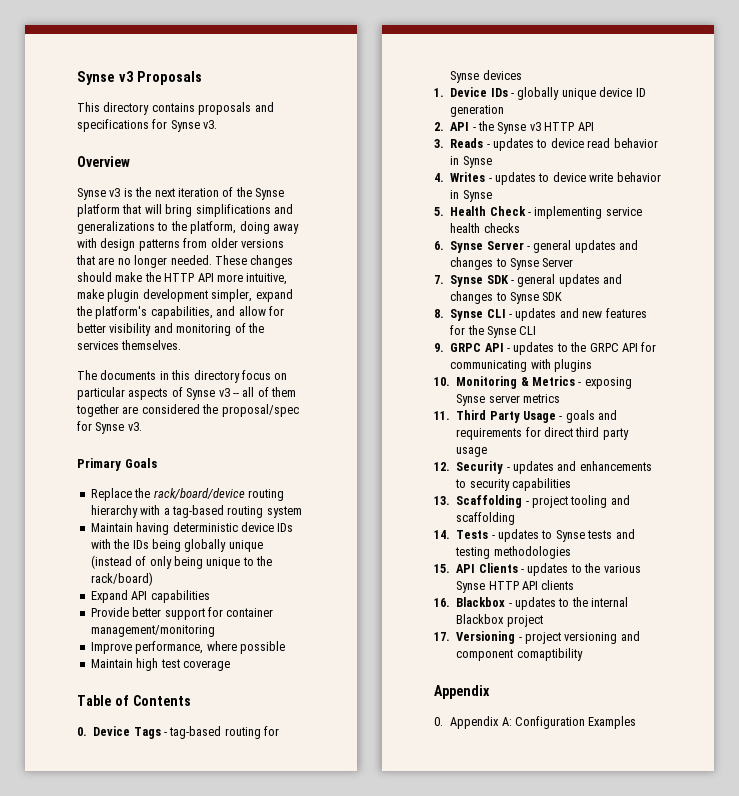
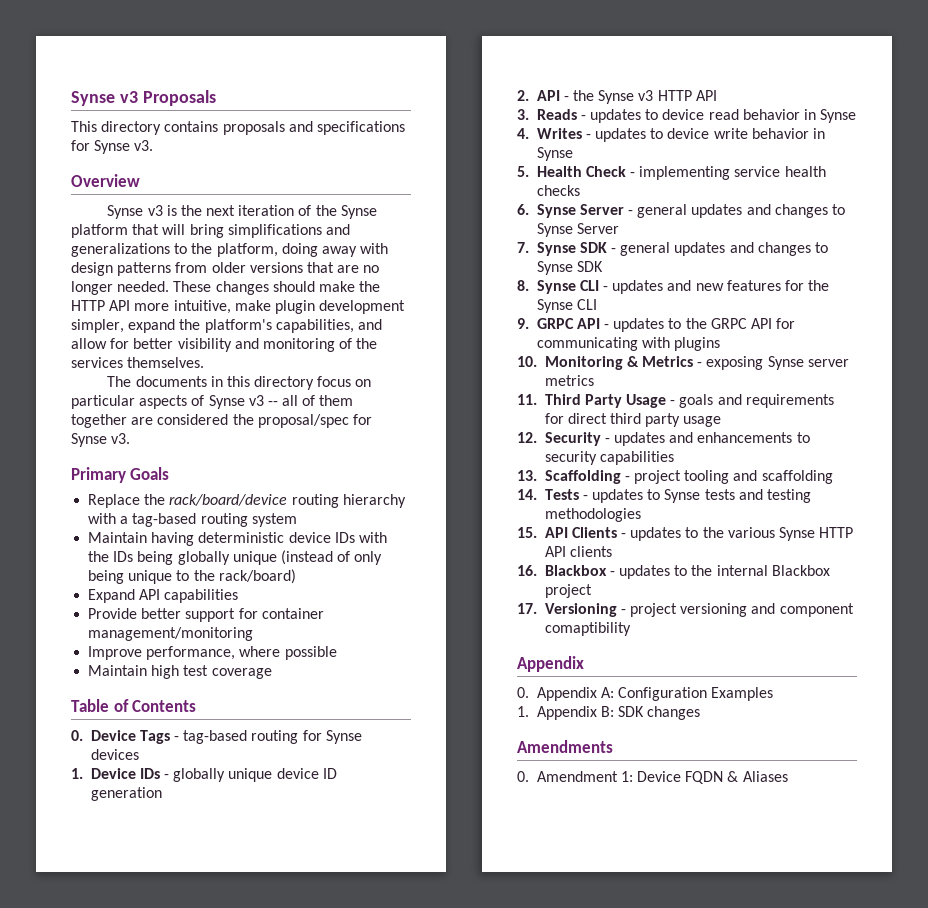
+ 1. Appendix B: SDK changes
+ Amendments
+ 0. Amendment 1: Device FQDN & Aliases

